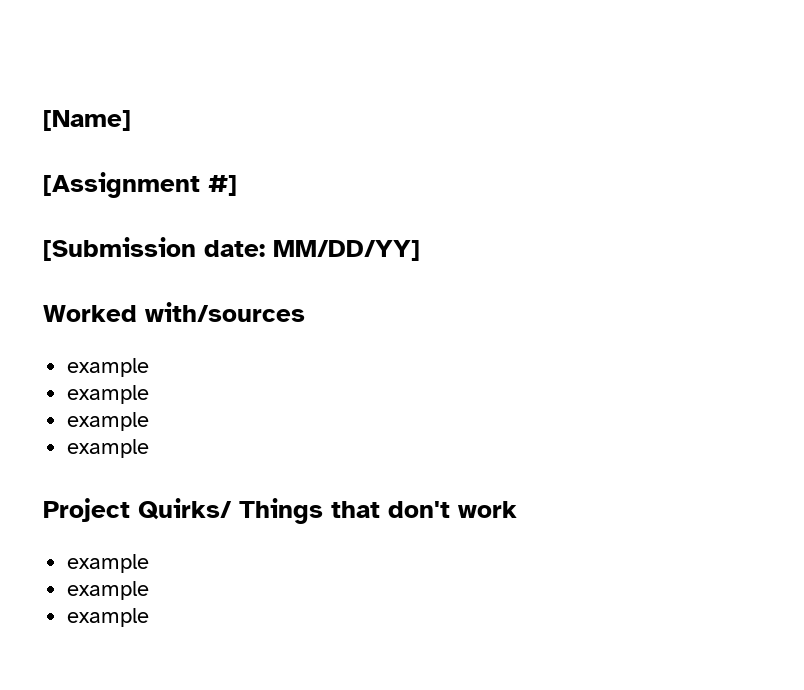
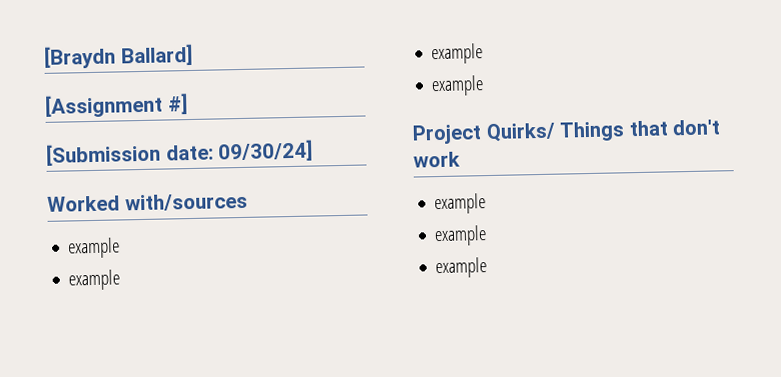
- [Name]
+ [Braydn Ballard]
- [Submission date: MM/DD/YY]
+ [Submission date: 09/30/24]

